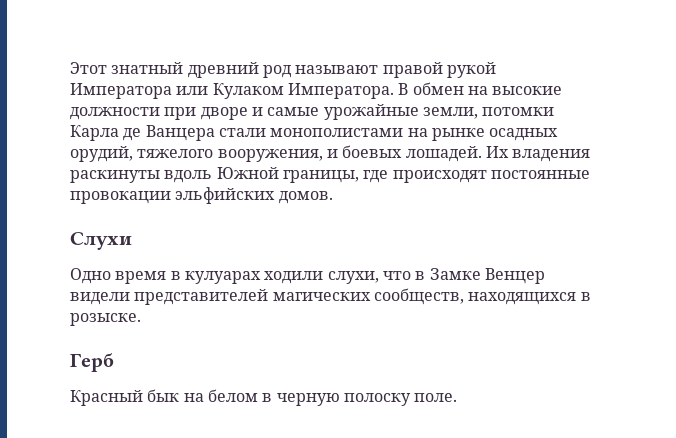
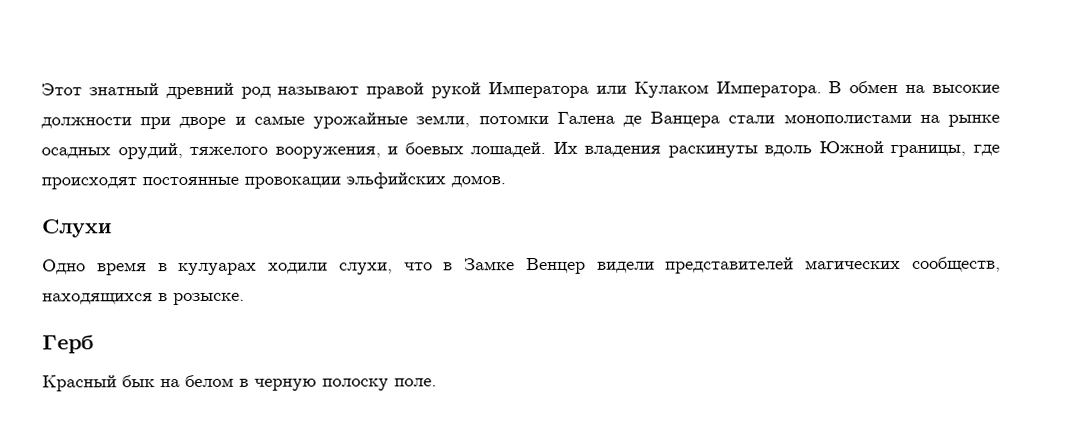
- В обмен на высокие должности при дворе и самые урожайные земли, потомки Карла де Ванцера стали монополистами на рынке осадных орудий, тяжелого вооружения, и боевых лошадей.
+ В обмен на высокие должности при дворе и самые урожайные земли, потомки Галена де Ванцера стали монополистами на рынке осадных орудий, тяжелого вооружения, и боевых лошадей.

